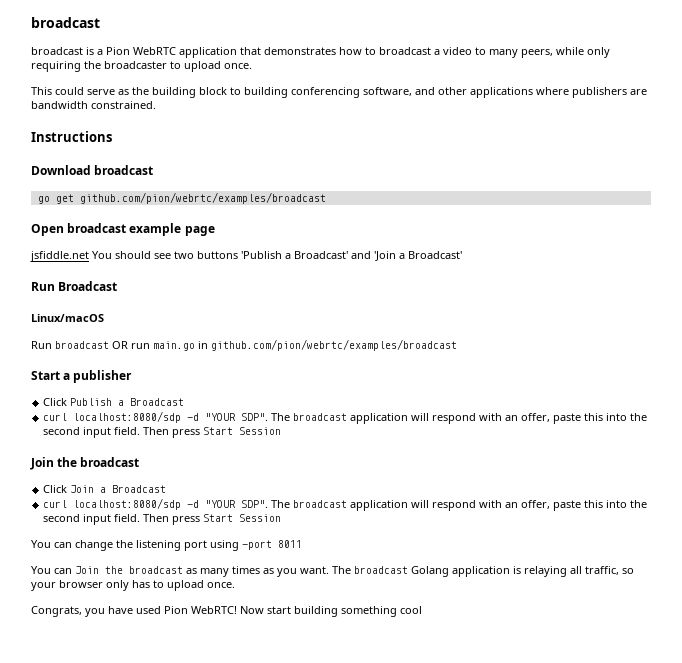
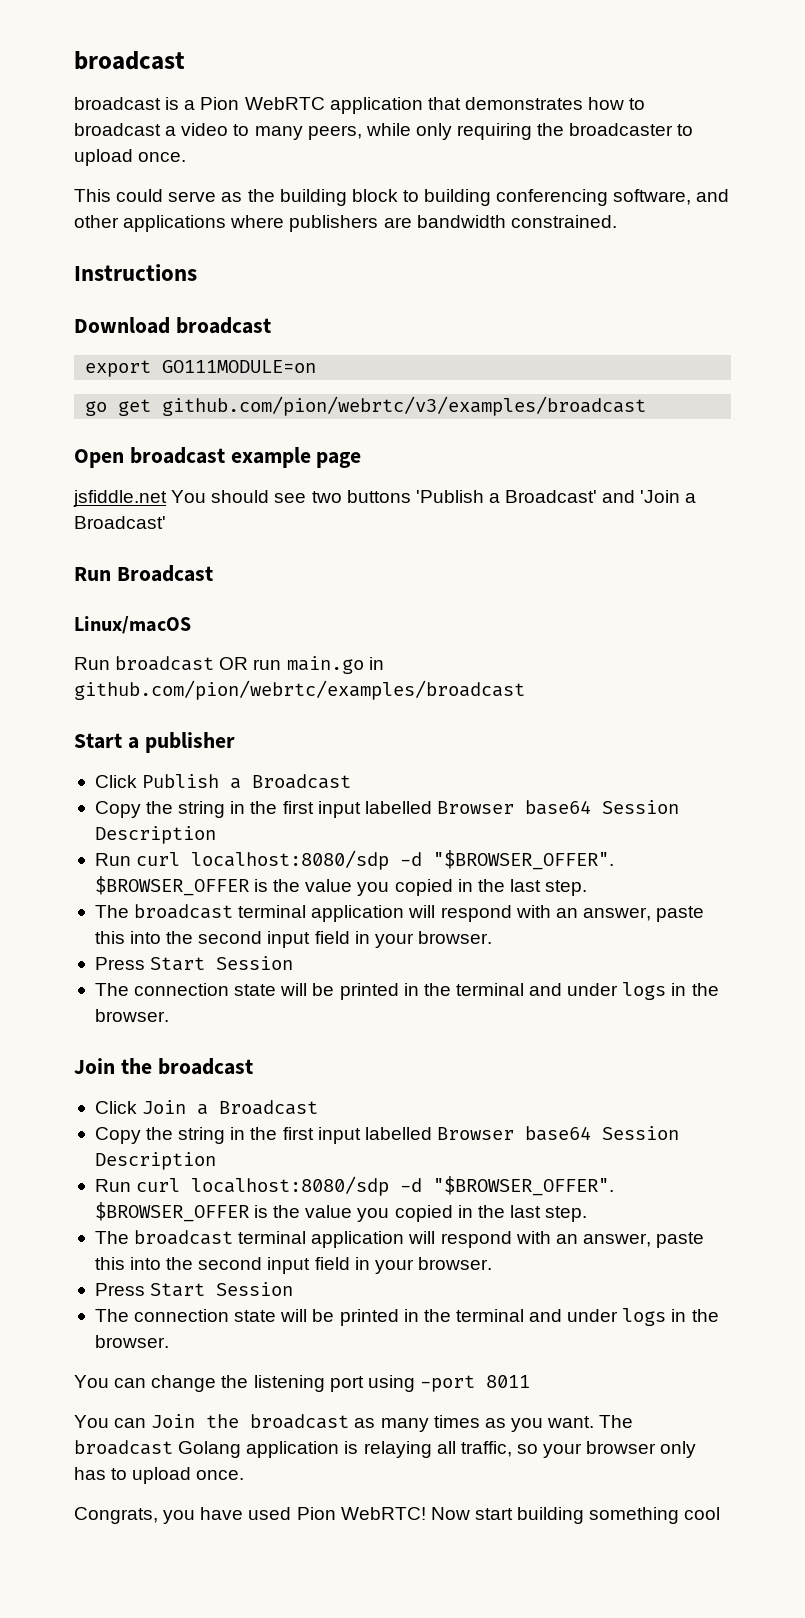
+ export GO111MODULE=on
- go get github.com/pion/webrtc/examples/broadcast
+ go get github.com/pion/webrtc/v3/examples/broadcast
  Click Publish a Broadcast
- curl localhost:8080/sdp -d "YOUR SDP". The broadcast application will respond with an offer, paste this into the second input field. Then press Start Session
+ Copy the string in the first input labelled Browser base64 Session Description
+ Run curl localhost:8080/sdp -d "$BROWSER_OFFER". $BROWSER_OFFER is the value you copied in the last step.
+ The broadcast terminal application will respond with an answer, paste this into the second input field in your browser.
+ Press Start Session
+ The connection state will be printed in the terminal and under logs in the browser.
  Click Join a Broadcast
- curl localhost:8080/sdp -d "YOUR SDP". The broadcast application will respond with an offer, paste this into the second input field. Then press Start Session
+ Copy the string in the first input labelled Browser base64 Session Description
+ Run curl localhost:8080/sdp -d "$BROWSER_OFFER". $BROWSER_OFFER is the value you copied in the last step.
+ The broadcast terminal application will respond with an answer, paste this into the second input field in your browser.
+ Press Start Session
+ The connection state will be printed in the terminal and under logs in the browser.

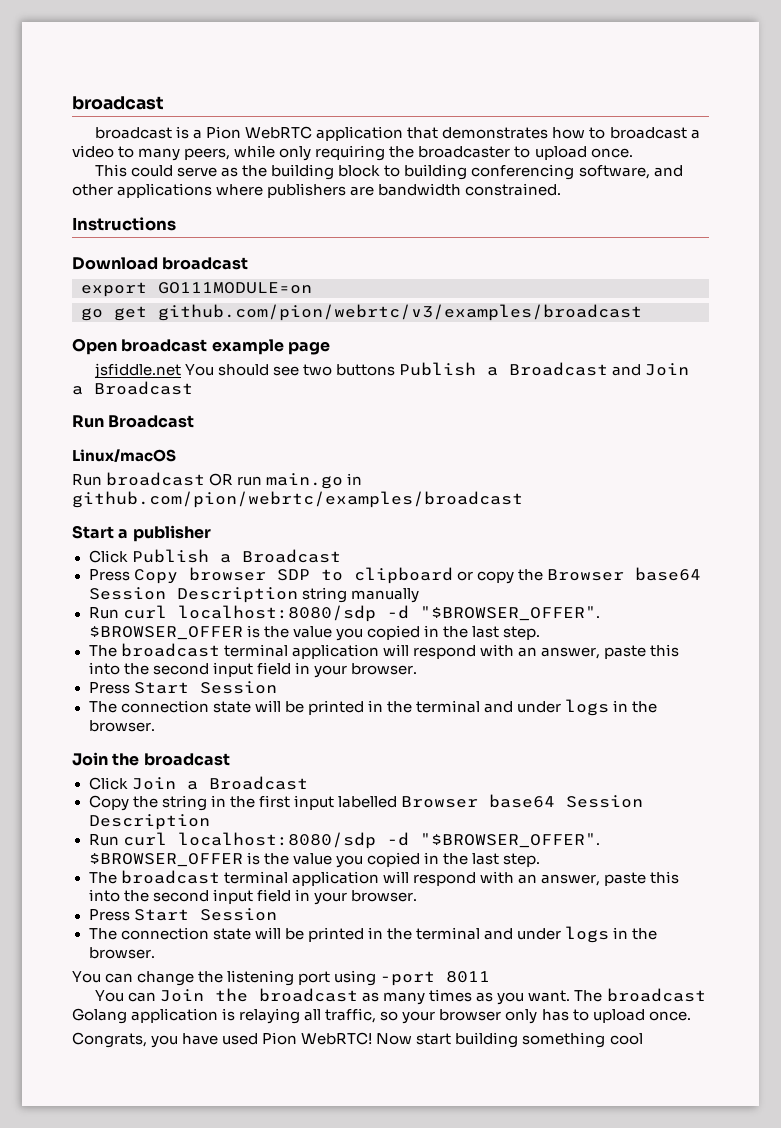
- jsfiddle.net You should see two buttons 'Publish a Broadcast' and 'Join a Broadcast'
+ jsfiddle.net You should see two buttons Publish a Broadcast and Join a Broadcast
  Click Publish a Broadcast
- Copy the string in the first input labelled Browser base64 Session Description
+ Press Copy browser SDP to clipboard or copy the Browser base64 Session Description string manually

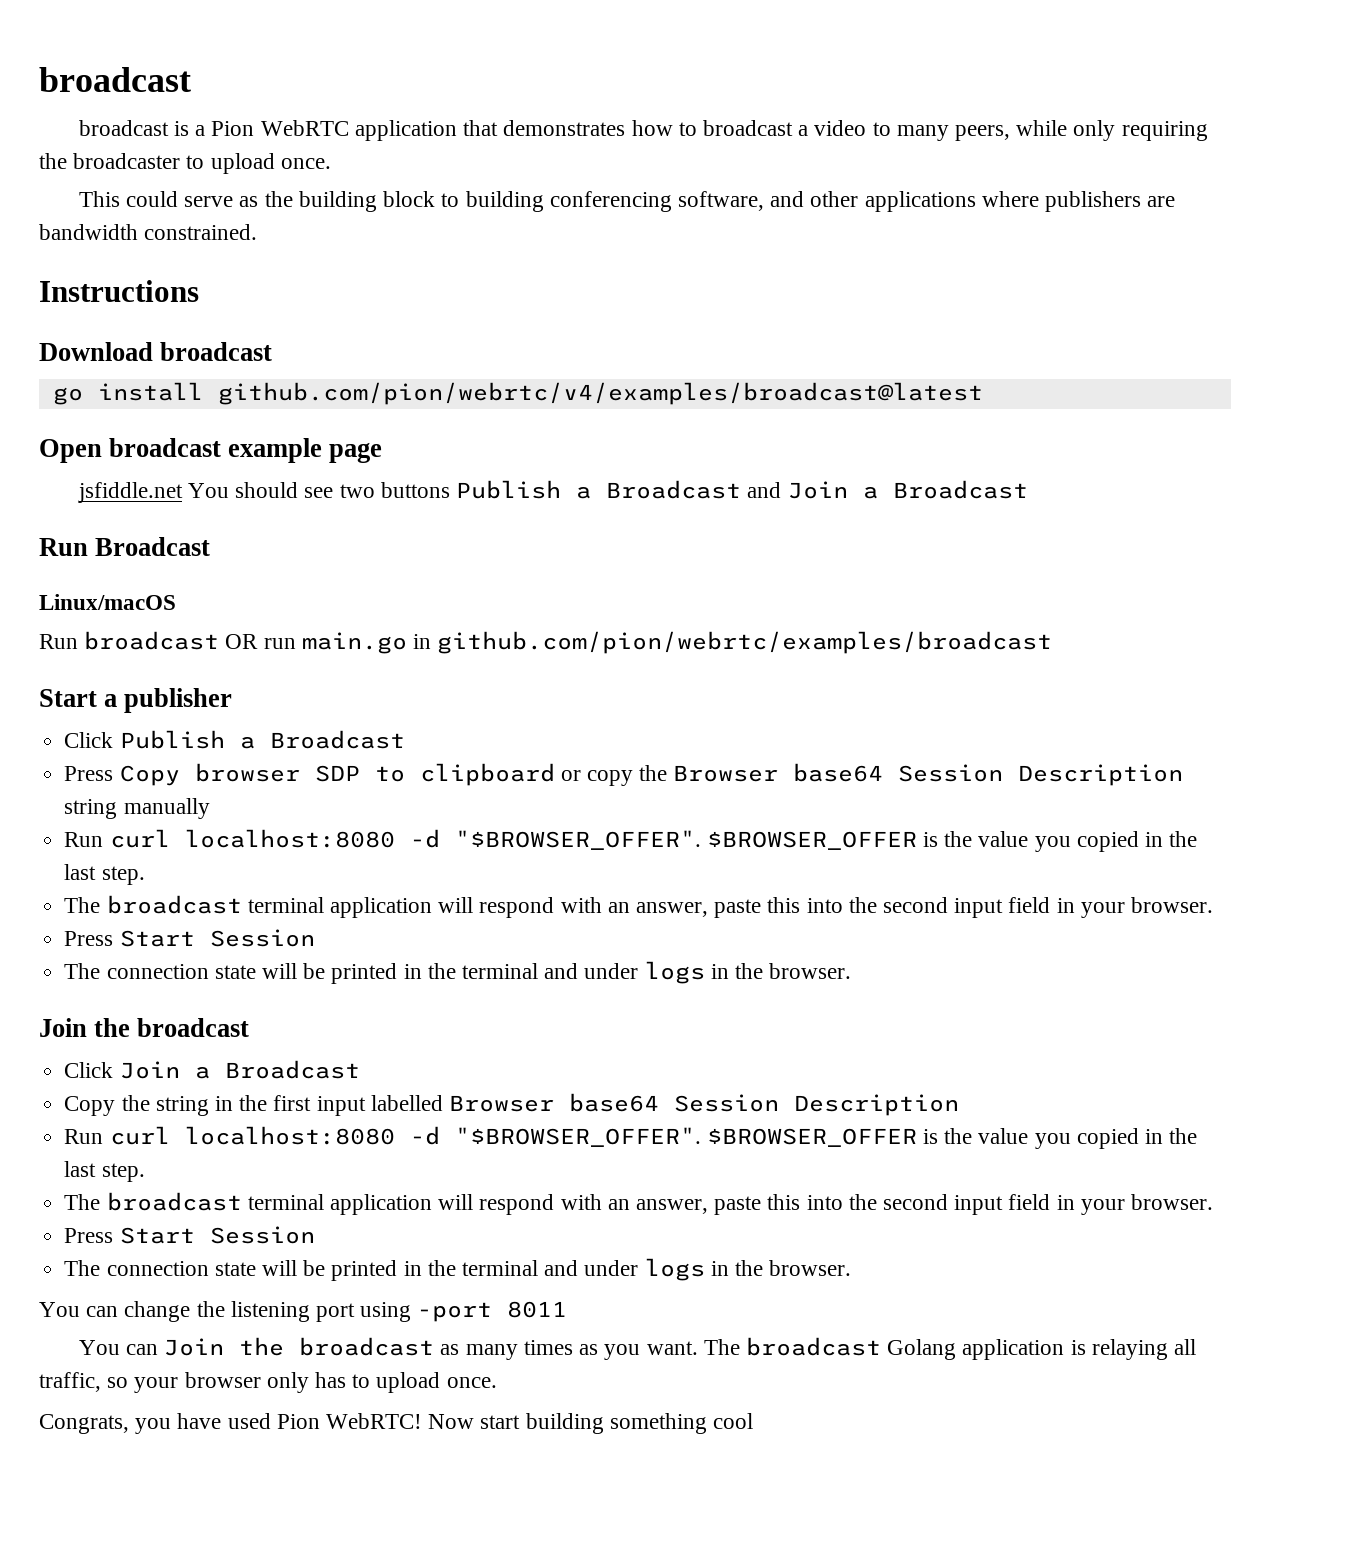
- export GO111MODULE=on
- go get github.com/pion/webrtc/v3/examples/broadcast
+ go install github.com/pion/webrtc/v4/examples/broadcast@latest
  Press Copy browser SDP to clipboard or copy the Browser base64 Session Description string manually
- Run curl localhost:8080/sdp -d "$BROWSER_OFFER".
+ Run curl localhost:8080 -d "$BROWSER_OFFER".
  Copy the string in the first input labelled Browser base64 Session Description
- Run curl localhost:8080/sdp -d "$BROWSER_OFFER".
+ Run curl localhost:8080 -d "$BROWSER_OFFER".

